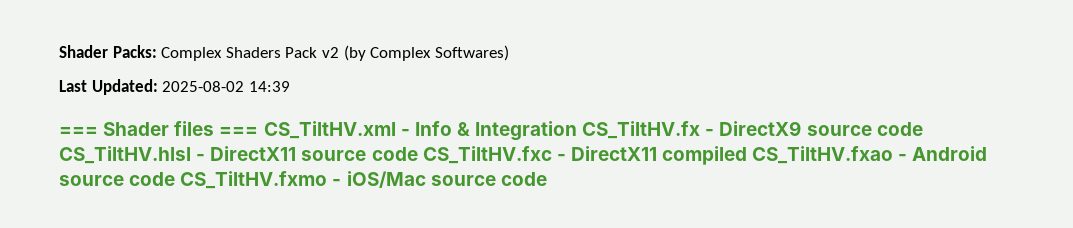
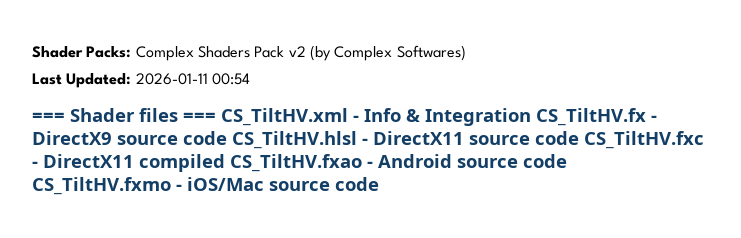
- Last Updated: 2025-08-02 14:39
+ Last Updated: 2026-01-11 00:54

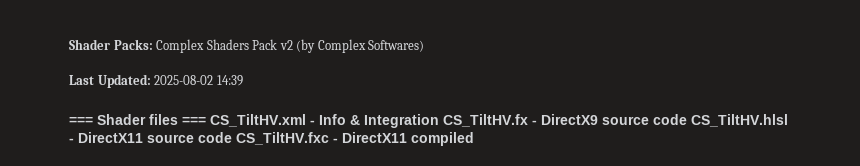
- Last Updated: 2026-01-11 00:54
+ Last Updated: 2025-08-02 14:39
- === Shader files === CS_TiltHV.xml - Info & Integration CS_TiltHV.fx - DirectX9 source code CS_TiltHV.hlsl - DirectX11 source code CS_TiltHV.fxc - DirectX11 compiled CS_TiltHV.fxao - Android source code CS_TiltHV.fxmo - iOS/Mac source code
+ === Shader files === CS_TiltHV.xml - Info & Integration CS_TiltHV.fx - DirectX9 source code CS_TiltHV.hlsl - DirectX11 source code CS_TiltHV.fxc - DirectX11 compiled

